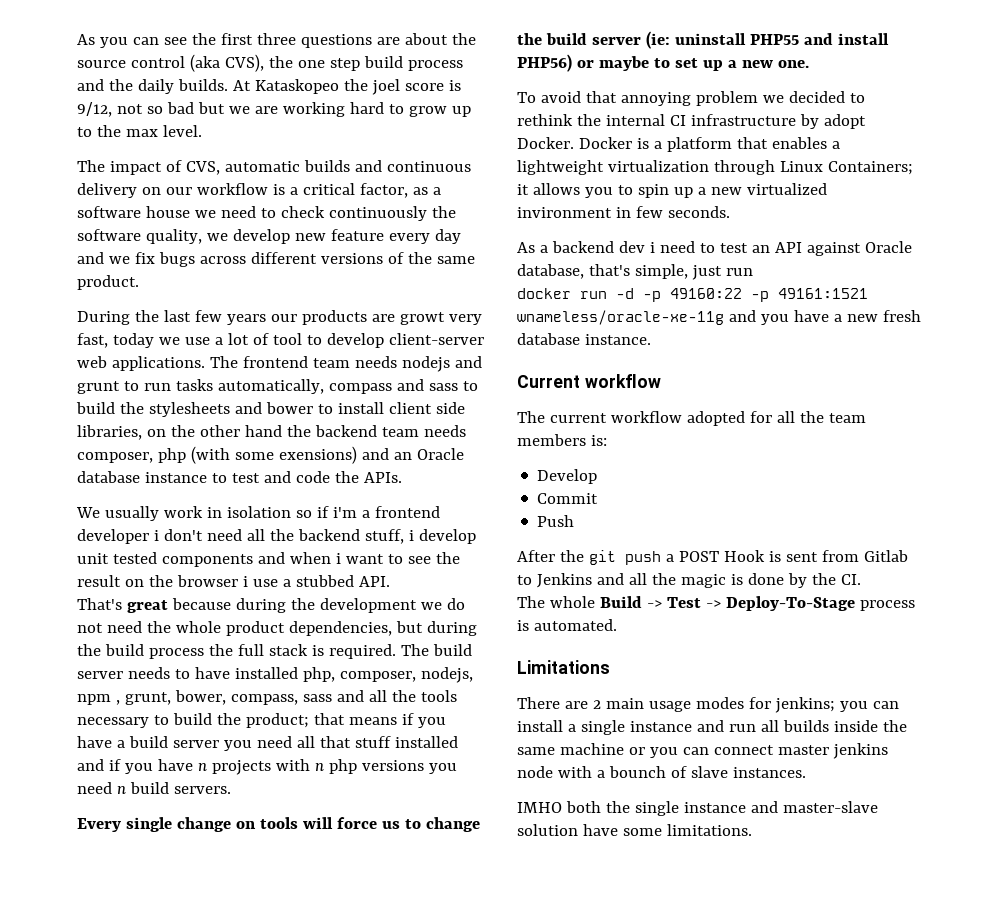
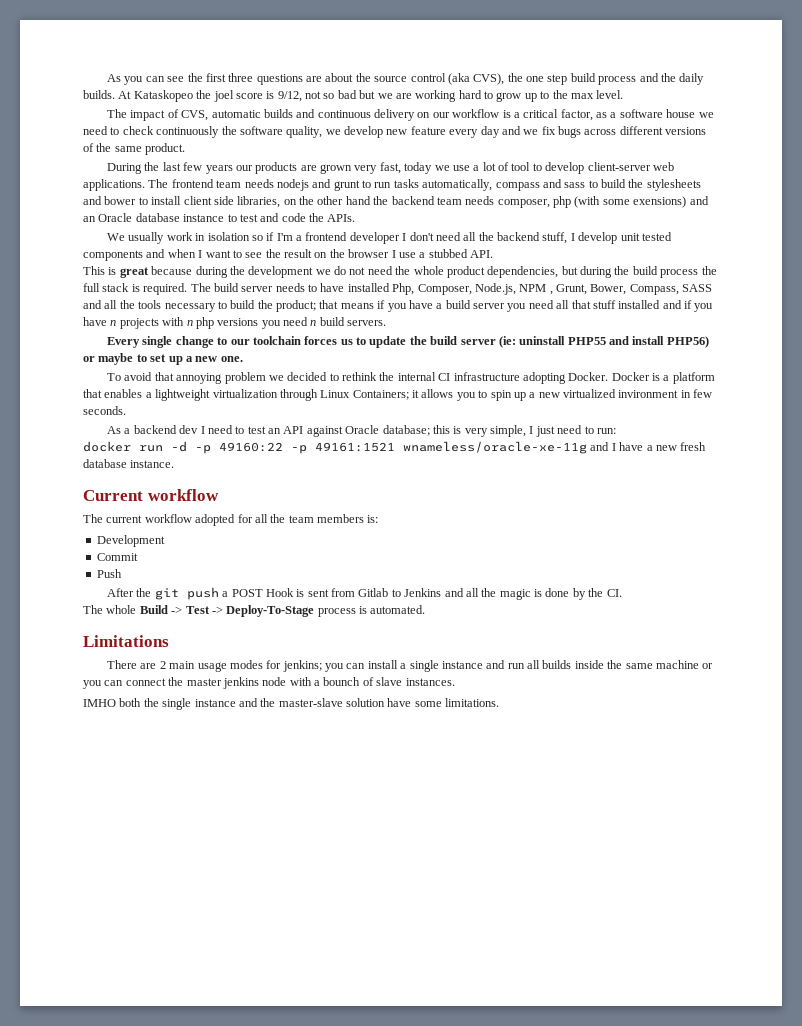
- During the last few years our products are growt very fast, today we use a lot of tool to develop client-server web applications.
+ During the last few years our products are grown very fast, today we use a lot of tool to develop client-server web applications.
- We usually work in isolation so if i'm a frontend developer i don't need all the backend stuff, i develop unit tested components and when i want to see the result on the browser i use a stubbed API.
+ We usually work in isolation so if I'm a frontend developer I don't need all the backend stuff, I develop unit tested components and when I want to see the result on the browser I use a stubbed API.
- That's great because during the development we do not need the whole product dependencies, but during the build process the full stack is required.
+ This is great because during the development we do not need the whole product dependencies, but during the build process the full stack is required.
- The build server needs to have installed php, composer, nodejs, npm , grunt, bower, compass, sass and all the tools necessary to build the product; that means if you have a build server you need all that stuff installed and if you have n projects with n php versions you need n build servers.
+ The build server needs to have installed Php, Composer, Node.js, NPM , Grunt, Bower, Compass, SASS and all the tools necessary to build the product; that means if you have a build server you need all that stuff installed and if you have n projects with n php versions you need n build servers.
- Every single change on tools will force us to change the build server (ie: uninstall PHP55 and install PHP56) or maybe to set up a new one.
+ Every single change to our toolchain forces us to update the build server (ie: uninstall PHP55 and install PHP56) or maybe to set up a new one.
- To avoid that annoying problem we decided to rethink the internal CI infrastructure by adopt Docker.
+ To avoid that annoying problem we decided to rethink the internal CI infrastructure adopting Docker.
- As a backend dev i need to test an API against Oracle database, that's simple, just run
+ As a backend dev I need to test an API against Oracle database; this is very simple, I just need to run:
- docker run -d -p 49160:22 -p 49161:1521 wnameless/oracle-xe-11g and you have a new fresh database instance.
+ docker run -d -p 49160:22 -p 49161:1521 wnameless/oracle-xe-11g and I have a new fresh database instance.
- Develop
+ Development
- There are 2 main usage modes for jenkins; you can install a single instance and run all builds inside the same machine or you can connect master jenkins node with a bounch of slave instances.
+ There are 2 main usage modes for jenkins; you can install a single instance and run all builds inside the same machine or you can connect the master jenkins node with a bounch of slave instances.
- IMHO both the single instance and master-slave solution have some limitations.
+ IMHO both the single instance and the master-slave solution have some limitations.

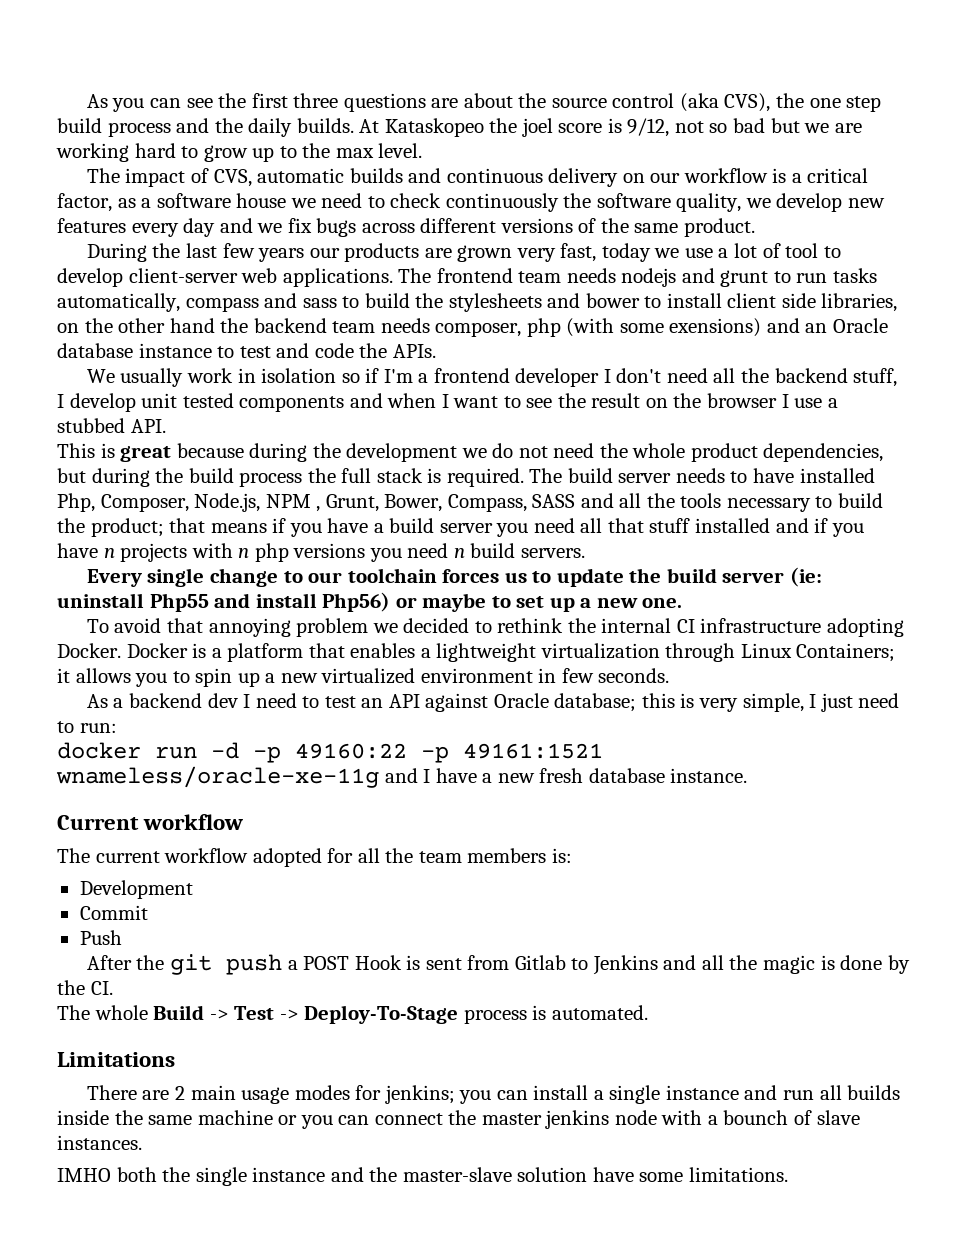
- The impact of CVS, automatic builds and continuous delivery on our workflow is a critical factor, as a software house we need to check continuously the software quality, we develop new feature every day and we fix bugs across different versions of the same product.
+ The impact of CVS, automatic builds and continuous delivery on our workflow is a critical factor, as a software house we need to check continuously the software quality, we develop new features every day and we fix bugs across different versions of the same product.
- Every single change to our toolchain forces us to update the build server (ie: uninstall PHP55 and install PHP56) or maybe to set up a new one.
+ Every single change to our toolchain forces us to update the build server (ie: uninstall Php55 and install Php56) or maybe to set up a new one.
- Docker is a platform that enables a lightweight virtualization through Linux Containers; it allows you to spin up a new virtualized invironment in few seconds.
+ Docker is a platform that enables a lightweight virtualization through Linux Containers; it allows you to spin up a new virtualized environment in few seconds.

